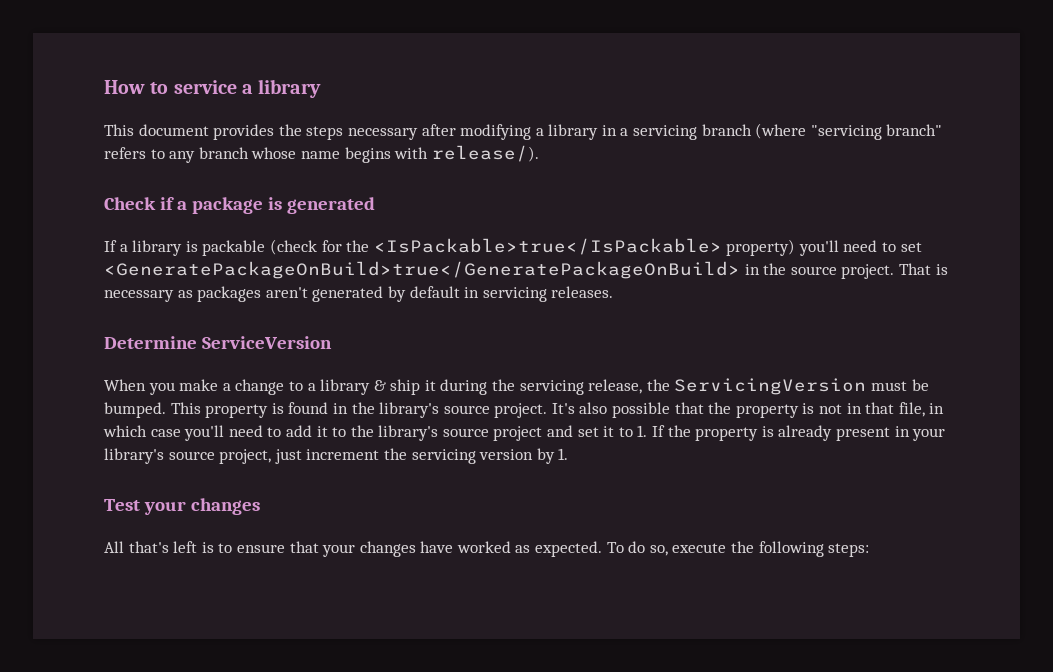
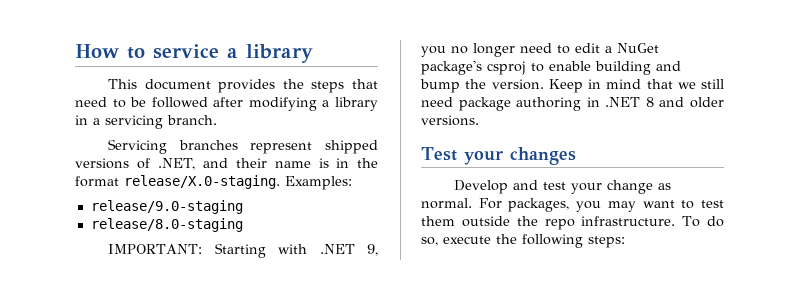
- This document provides the steps necessary after modifying a library in a servicing branch (where "servicing branch" refers to any branch whose name begins with release/).
- Check if a package is generated
- If a library is packable (check for the <IsPackable>true</IsPackable> property) you'll need to set <GeneratePackageOnBuild>true</GeneratePackageOnBuild> in the source project. That is necessary as packages aren't generated by default in servicing releases.
- Determine ServiceVersion
- When you make a change to a library & ship it during the servicing release, the ServicingVersion must be bumped. This property is found in the library's source project. It's also possible that the property is not in that file, in which case you'll need to add it to the library's source project and set it to 1. If the property is already present in your library's source project, just increment the servicing version by 1.
+ This document provides the steps that need to be followed after modifying a library in a servicing branch.
+ Servicing branches represent shipped versions of .NET, and their name is in the format release/X.0-staging. Examples:
+ release/9.0-staging
+ release/8.0-staging
+ IMPORTANT: Starting with .NET 9, you no longer need to edit a NuGet package's csproj to enable building and bump the version. Keep in mind that we still need package authoring in .NET 8 and older versions.
  Test your changes
- All that's left is to ensure that your changes have worked as expected.
+ Develop and test your change as normal. For packages, you may want to test them outside the repo infrastructure.

